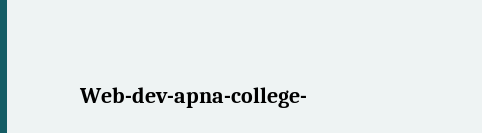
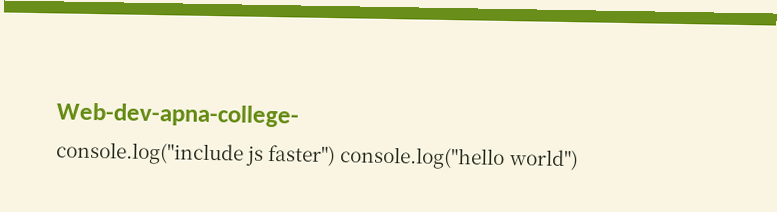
+ console.log("include js faster") console.log("hello world")

